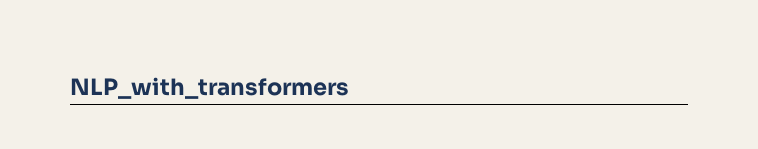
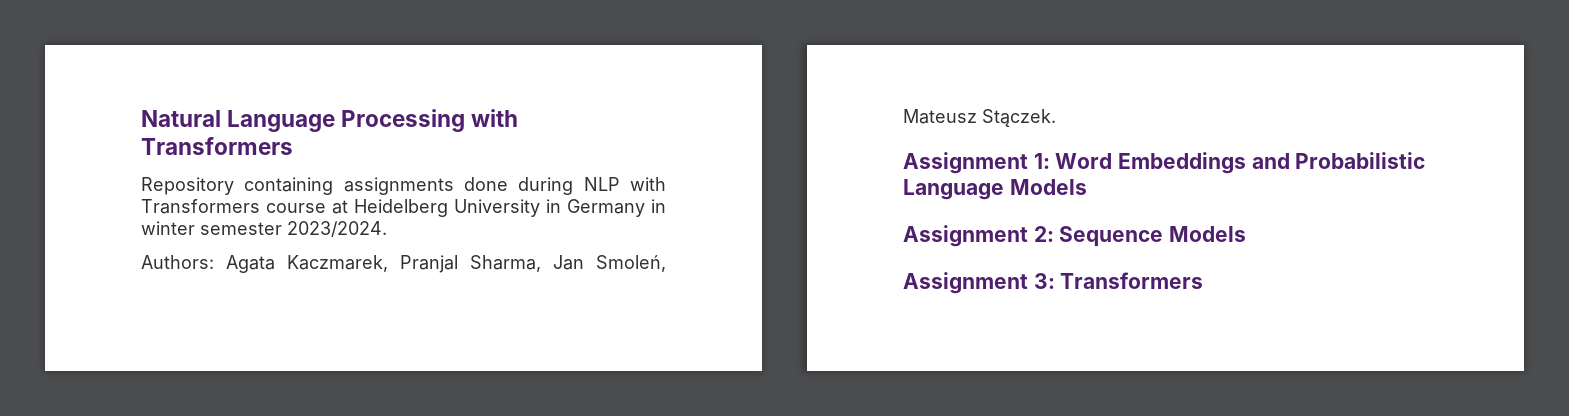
- NLP_with_transformers
+ Natural Language Processing with Transformers
+ Repository containing assignments done during NLP with Transformers course at Heidelberg University in Germany in winter semester 2023/2024.
+ Authors: Agata Kaczmarek, Pranjal Sharma, Jan Smoleń, Mateusz Stączek.
+ Assignment 1: Word Embeddings and Probabilistic Language Models
+ Assignment 2: Sequence Models
+ Assignment 3: Transformers

